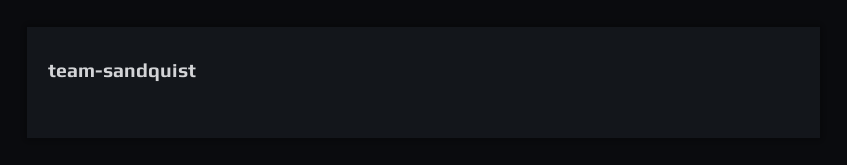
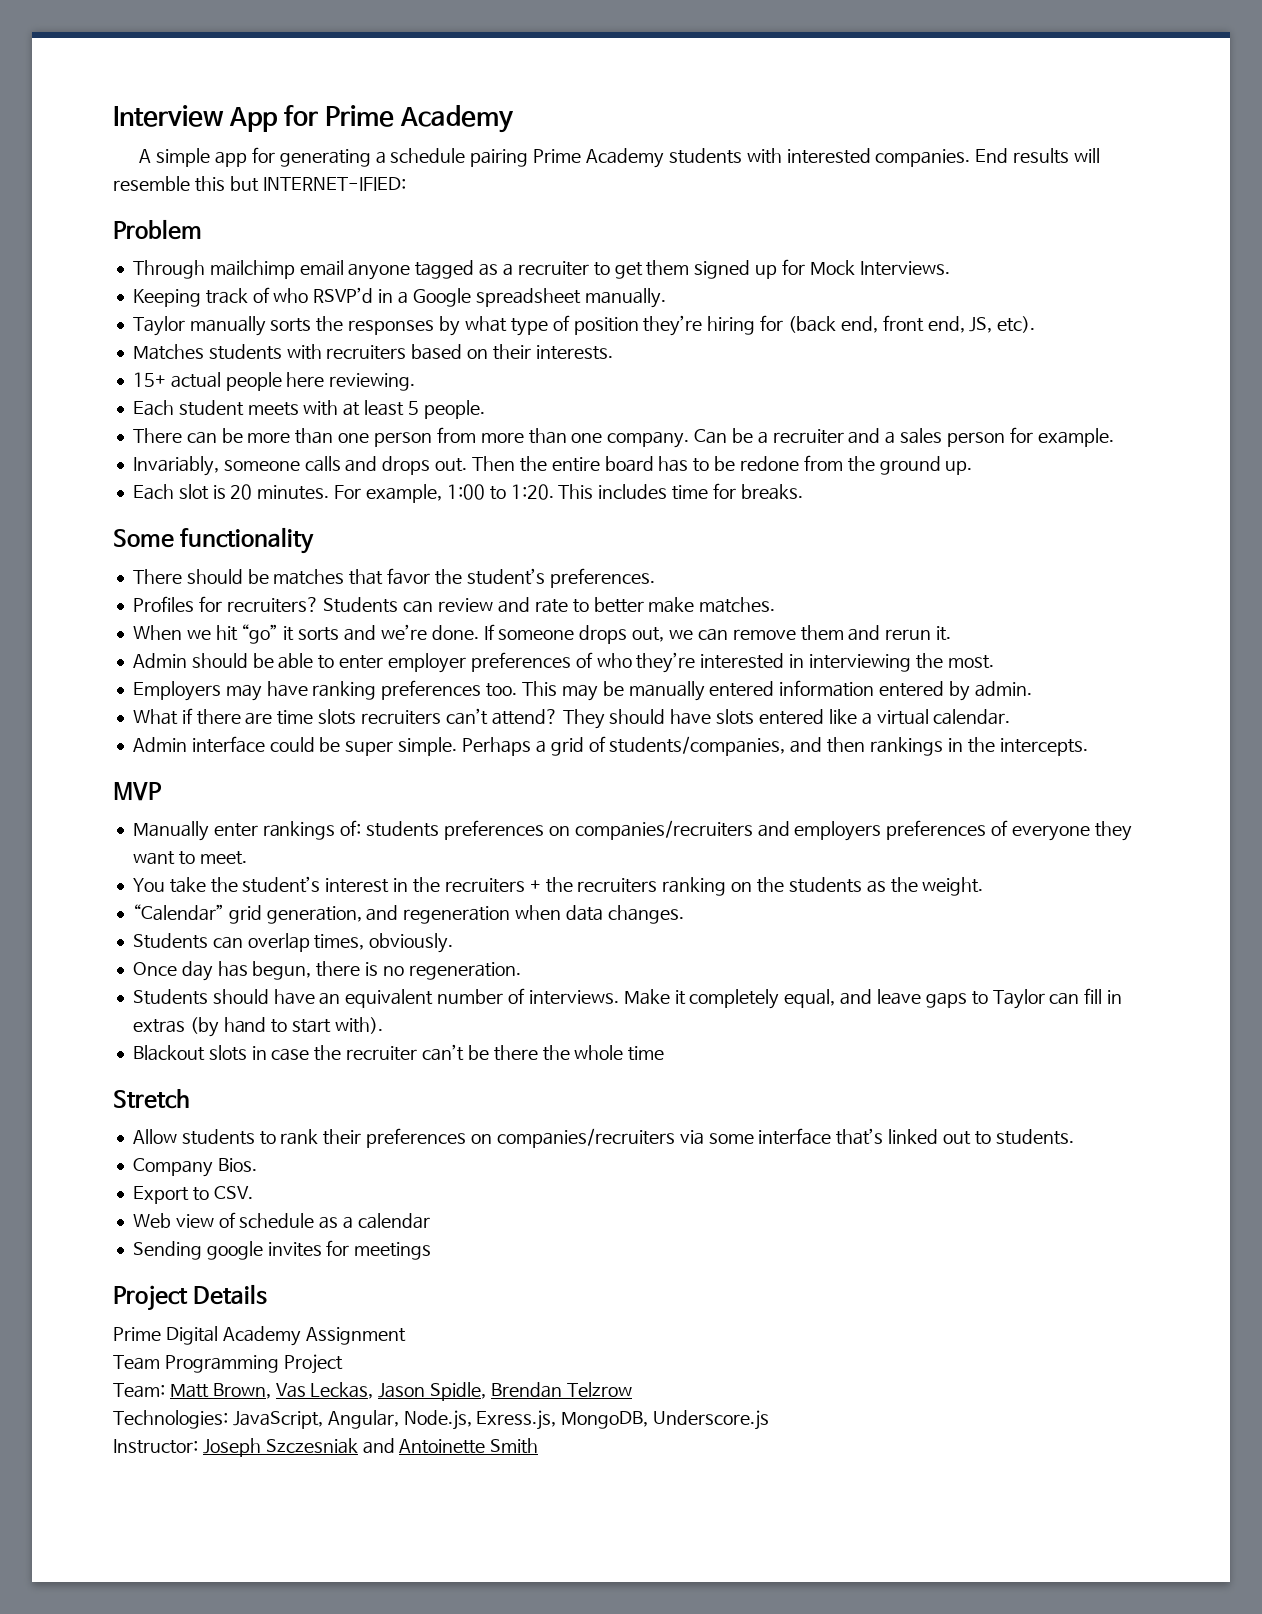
- team-sandquist
+ Interview App for Prime Academy
+ A simple app for generating a schedule pairing Prime Academy students with interested companies. End results will resemble this but INTERNET-IFIED:
+ Problem
+ Through mailchimp email anyone tagged as a recruiter to get them signed up for Mock Interviews.
+ Keeping track of who RSVP’d in a Google spreadsheet manually.
+ Taylor manually sorts the responses by what type of position they’re hiring for (back end, front end, JS, etc).
+ Matches students with recruiters based on their interests.
+ 15+ actual people here reviewing.
+ Each student meets with at least 5 people.
+ There can be more than one person from more than one company. Can be a recruiter and a sales person for example.
+ Invariably, someone calls and drops out. Then the entire board has to be redone from the ground up.
+ Each slot is 20 minutes. For example, 1:00 to 1:20. This includes time for breaks.
+ Some functionality
+ There should be matches that favor the student’s preferences.
+ Profiles for recruiters? Students can review and rate to better make matches.
+ When we hit “go” it sorts and we’re done. If someone drops out, we can remove them and rerun it.
+ Admin should be able to enter employer preferences of who they’re interested in interviewing the most.
+ Employers may have ranking preferences too. This may be manually entered information entered by admin.
+ What if there are time slots recruiters can’t attend? They should have slots entered like a virtual calendar.
+ Admin interface could be super simple. Perhaps a grid of students/companies, and then rankings in the intercepts.
+ MVP
+ Manually enter rankings of: students preferences on companies/recruiters and employers preferences of everyone they want to meet.
+ You take the student’s interest in the recruiters + the recruiters ranking on the students as the weight.
+ “Calendar” grid generation, and regeneration when data changes.
+ Students can overlap times, obviously.
+ Once day has begun, there is no regeneration.
+ Students should have an equivalent number of interviews. Make it completely equal, and leave gaps to Taylor can fill in extras (by hand to start with).
+ Blackout slots in case the recruiter can’t be there the whole time
+ Stretch
+ Allow students to rank their preferences on companies/recruiters via some interface that’s linked out to students.
+ Company Bios.
+ Export to CSV.
+ Web view of schedule as a calendar
+ Sending google invites for meetings
+ Project Details
+ Prime Digital Academy Assignment
+ Team Programming Project
+ Team: Matt Brown, Vas Leckas, Jason Spidle, Brendan Telzrow
+ Technologies: JavaScript, Angular, Node.js, Exress.js, MongoDB, Underscore.js
+ Instructor: Joseph Szczesniak and Antoinette Smith

